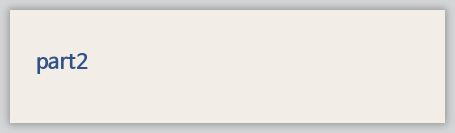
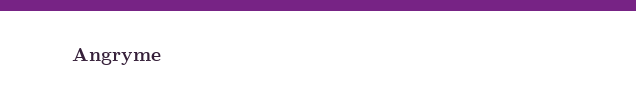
- part2
+ Angryme

